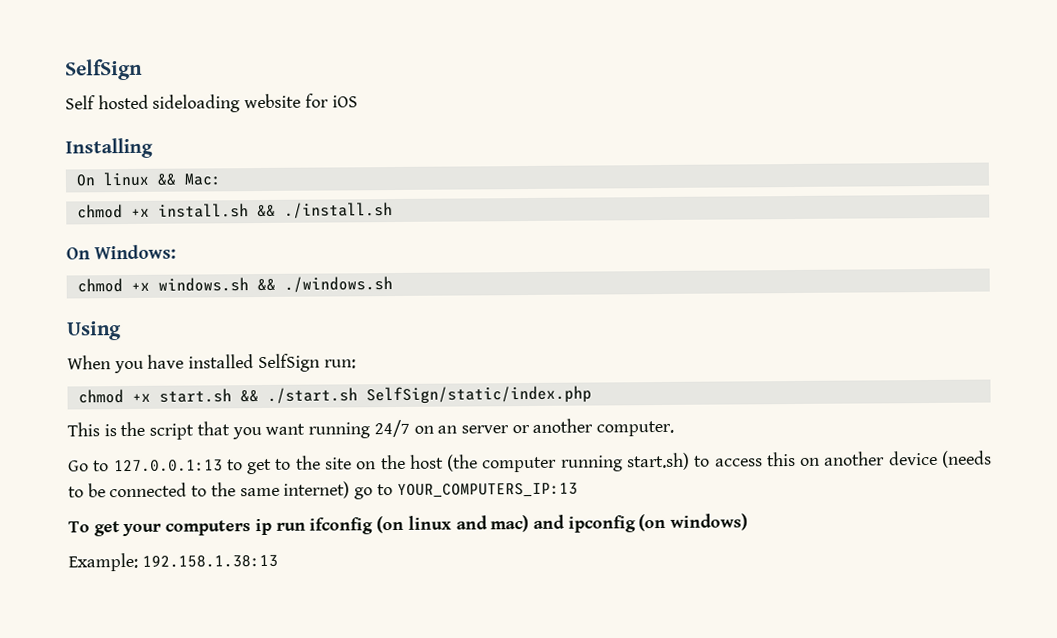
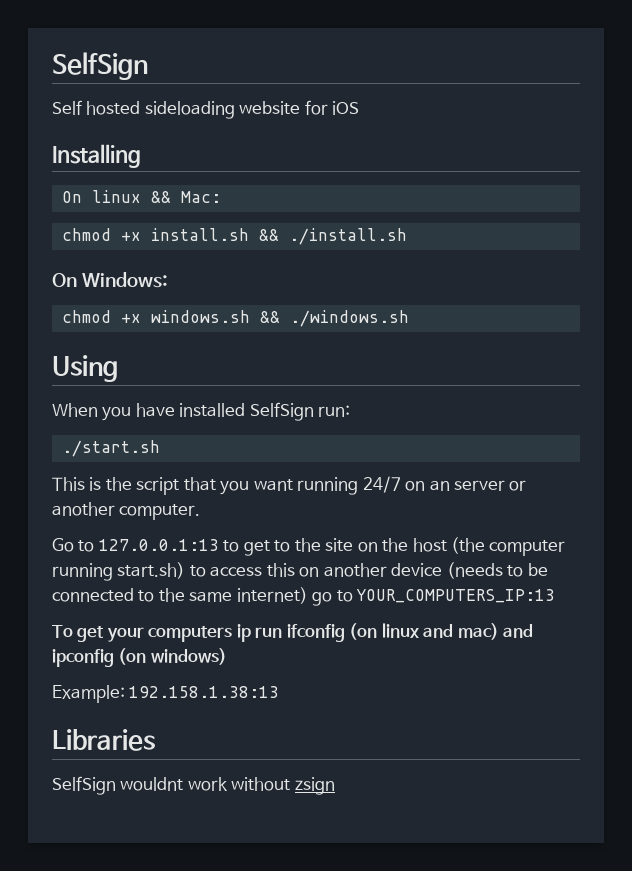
- chmod +x start.sh && ./start.sh SelfSign/static/index.php
+ ./start.sh
+ Libraries
+ SelfSign wouldnt work without zsign

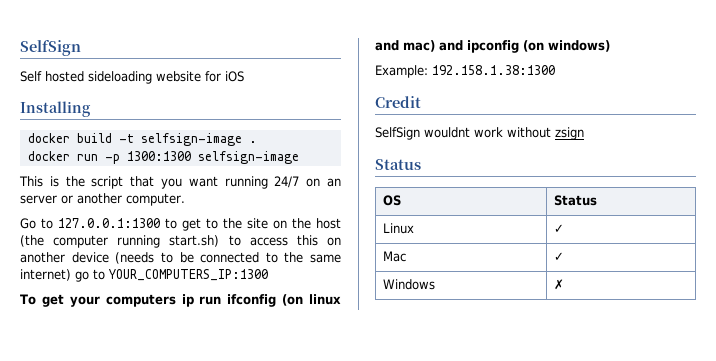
- On linux && Mac:
- chmod +x install.sh && ./install.sh
- On Windows:
- chmod +x windows.sh && ./windows.sh
- Using
- When you have installed SelfSign run:
- ./start.sh
+ docker build -t selfsign-image .
+ docker run -p 1300:1300 selfsign-image
- Go to 127.0.0.1:13 to get to the site on the host (the computer running start.sh) to access this on another device (needs to be connected to the same internet) go to YOUR_COMPUTERS_IP:13
+ Go to 127.0.0.1:1300 to get to the site on the host (the computer running start.sh) to access this on another device (needs to be connected to the same internet) go to YOUR_COMPUTERS_IP:1300
- Example: 192.158.1.38:13
- Libraries
+ Example: 192.158.1.38:1300
+ Credit
  SelfSign wouldnt work without zsign
+ Status
+ OS | Status
+ Linux | ✓
+ Mac | ✓
+ Windows | ✗

